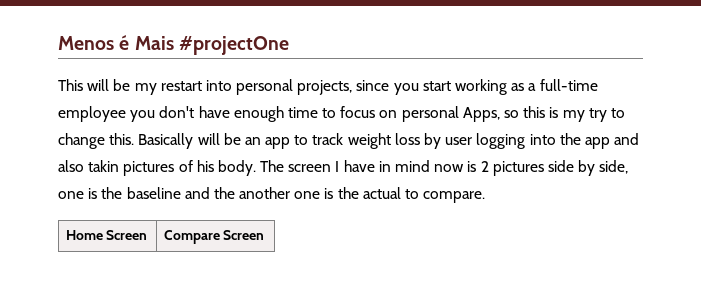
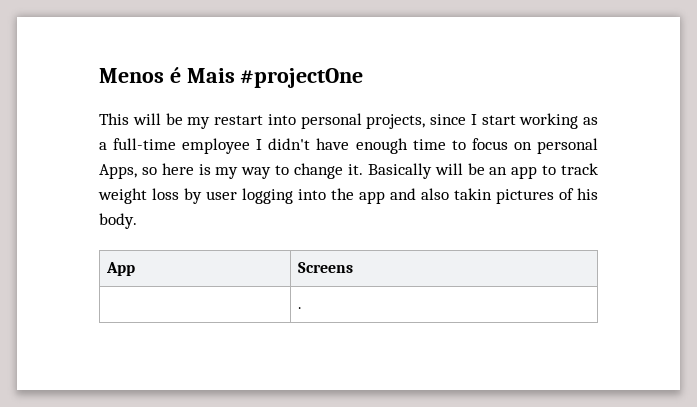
- This will be my restart into personal projects, since you start working as a full-time employee you don't have enough time to focus on personal Apps, so this is my try to change this.
+ This will be my restart into personal projects, since I start working as a full-time employee I didn't have enough time to focus on personal Apps, so here is my way to change it.
- Basically will be an app to track weight loss by user logging into the app and also takin pictures of his body. The screen I have in mind now is 2 pictures side by side, one is the baseline and the another one is the actual to compare.
- Home Screen | Compare Screen
+ Basically will be an app to track weight loss by user logging into the app and also takin pictures of his body.
+ App | Screens
+ | .

